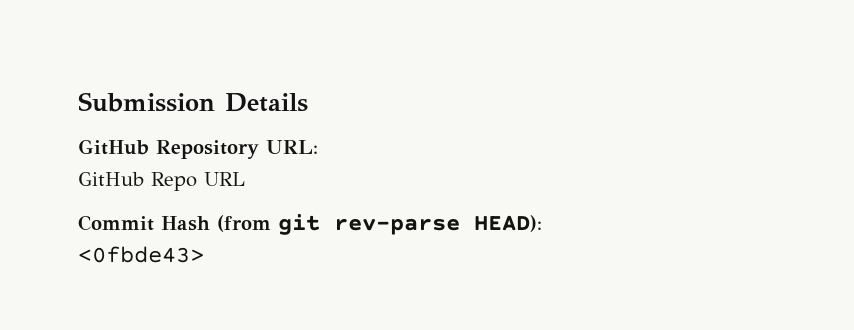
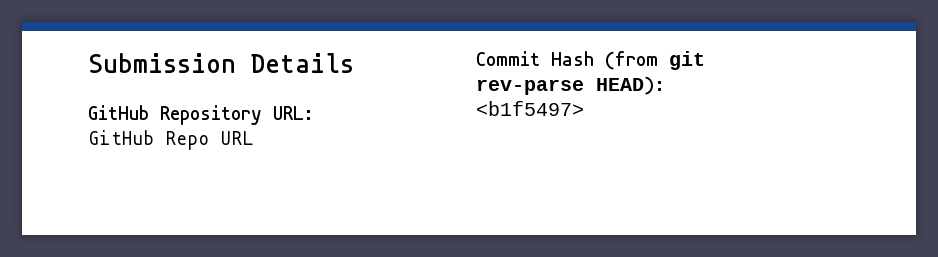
- <0fbde43>
+ <b1f5497>

